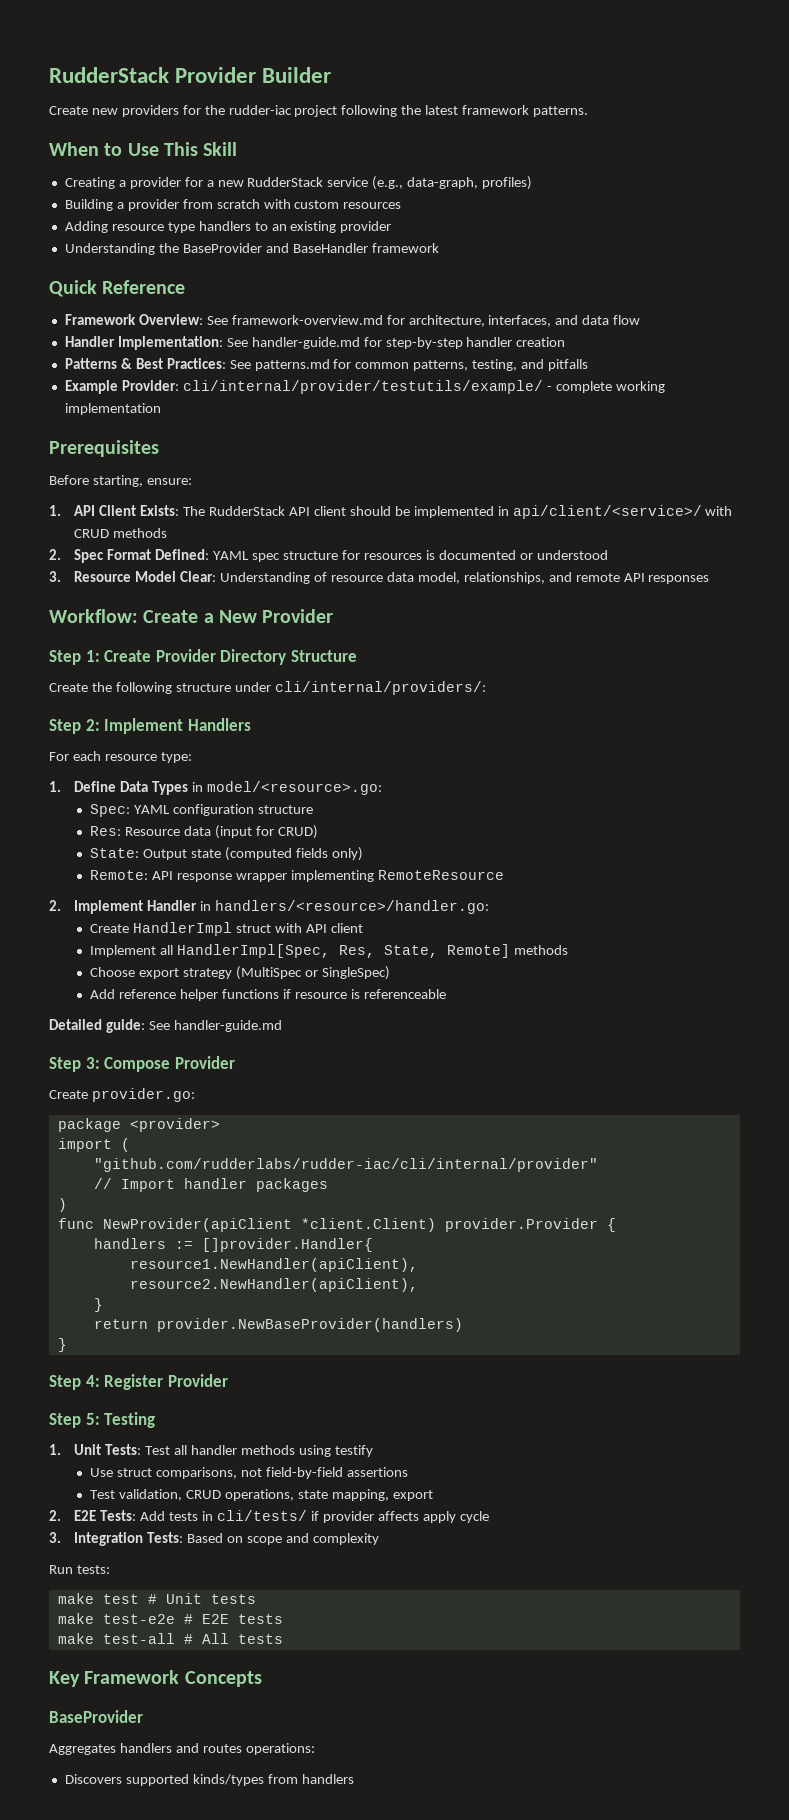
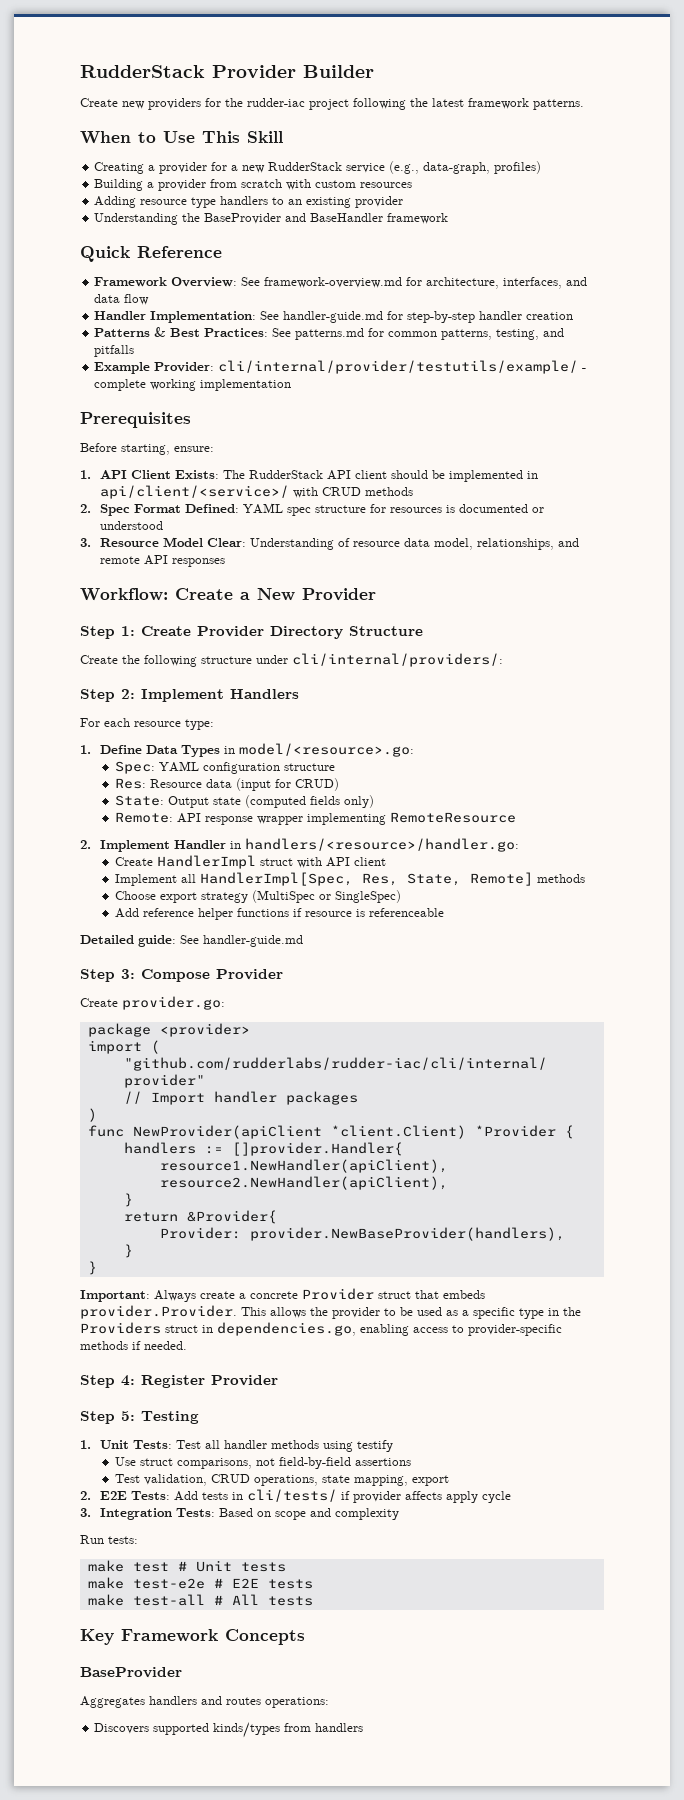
- func NewProvider(apiClient *client.Client) provider.Provider {
+ func NewProvider(apiClient *client.Client) *Provider {
- return provider.NewBaseProvider(handlers)
+ return &Provider{
+ Provider: provider.NewBaseProvider(handlers),
  }
+ }
+ Important: Always create a concrete Provider struct that embeds provider.Provider. This allows the provider to be used as a specific type in the Providers struct in dependencies.go, enabling access to provider-specific methods if needed.

